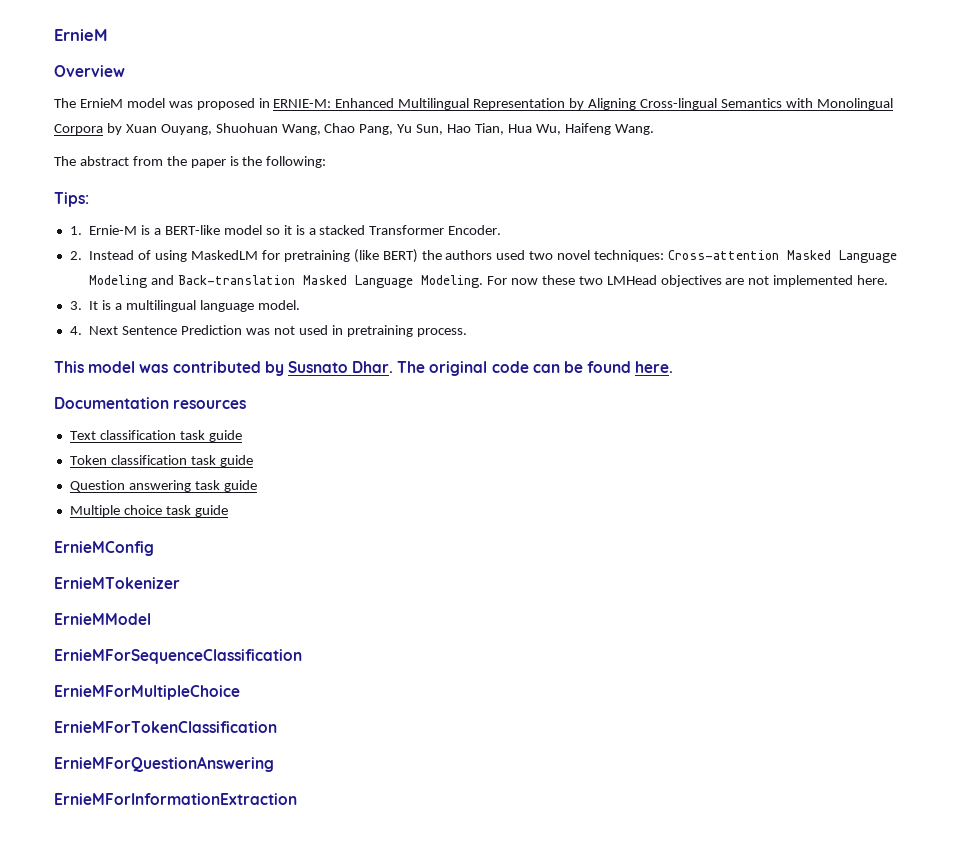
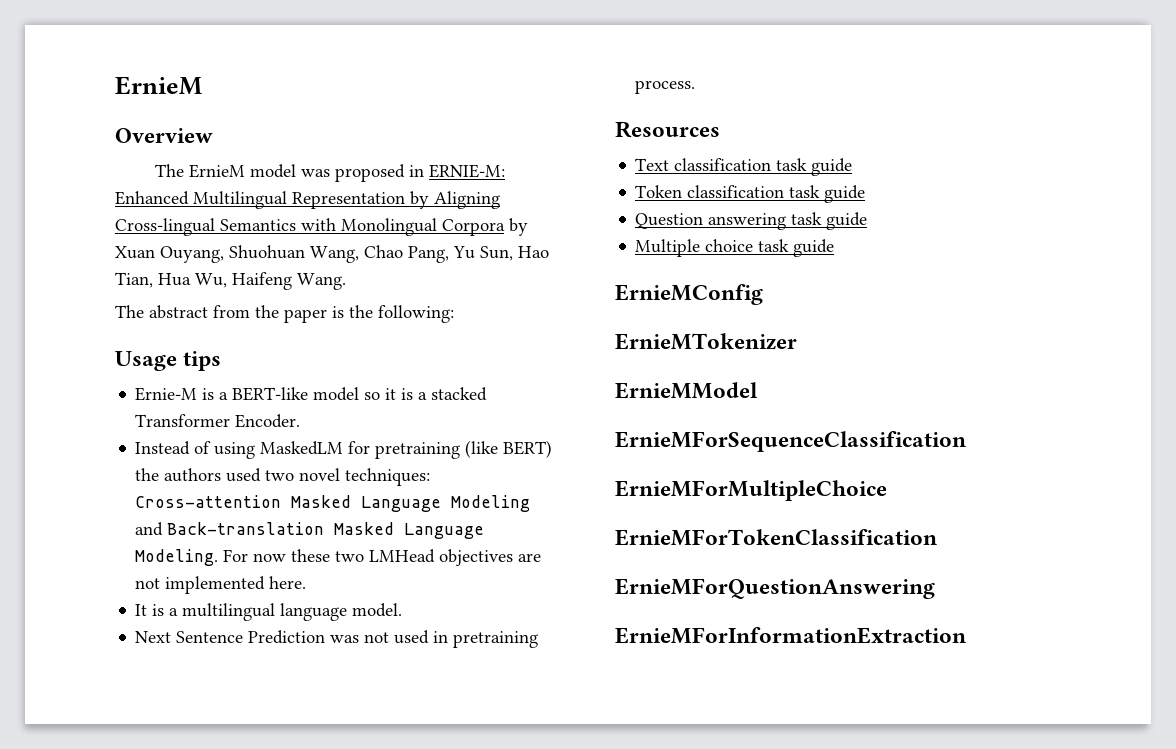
- Tips:
- 1. Ernie-M is a BERT-like model so it is a stacked Transformer Encoder.
+ Usage tips
+ Ernie-M is a BERT-like model so it is a stacked Transformer Encoder.
- 2. Instead of using MaskedLM for pretraining (like BERT) the authors used two novel techniques: Cross-attention Masked Language Modeling and Back-translation Masked Language Modeling.
+ Instead of using MaskedLM for pretraining (like BERT) the authors used two novel techniques: Cross-attention Masked Language Modeling and Back-translation Masked Language Modeling.
- 3. It is a multilingual language model.
+ It is a multilingual language model.
- 4. Next Sentence Prediction was not used in pretraining process.
+ Next Sentence Prediction was not used in pretraining process.
- This model was contributed by Susnato Dhar. The original code can be found here.
- Documentation resources
+ Resources

